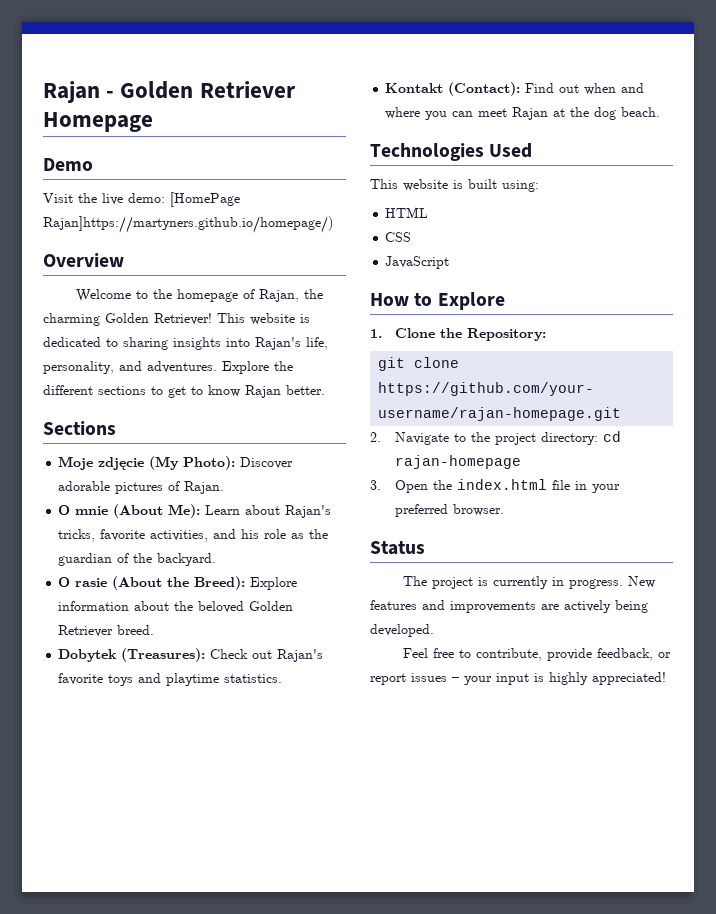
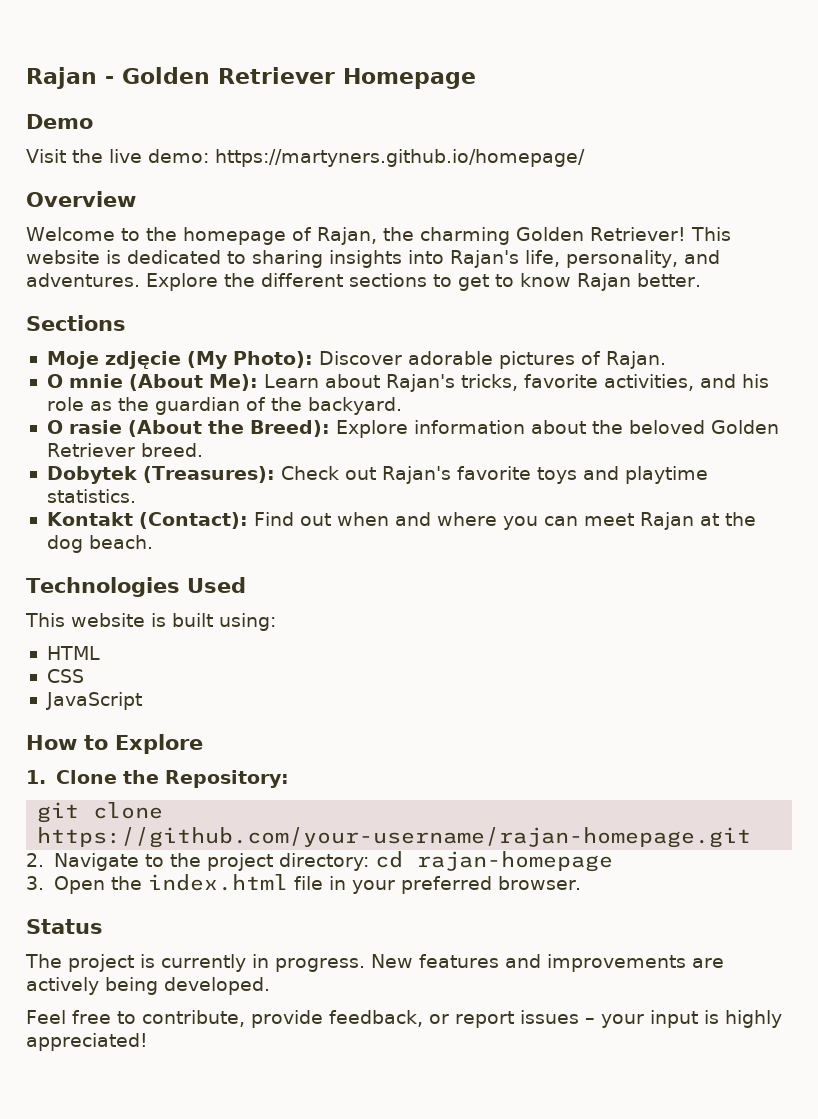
- Visit the live demo: [HomePage Rajan]https://martyners.github.io/homepage/)
+ Visit the live demo: https://martyners.github.io/homepage/

